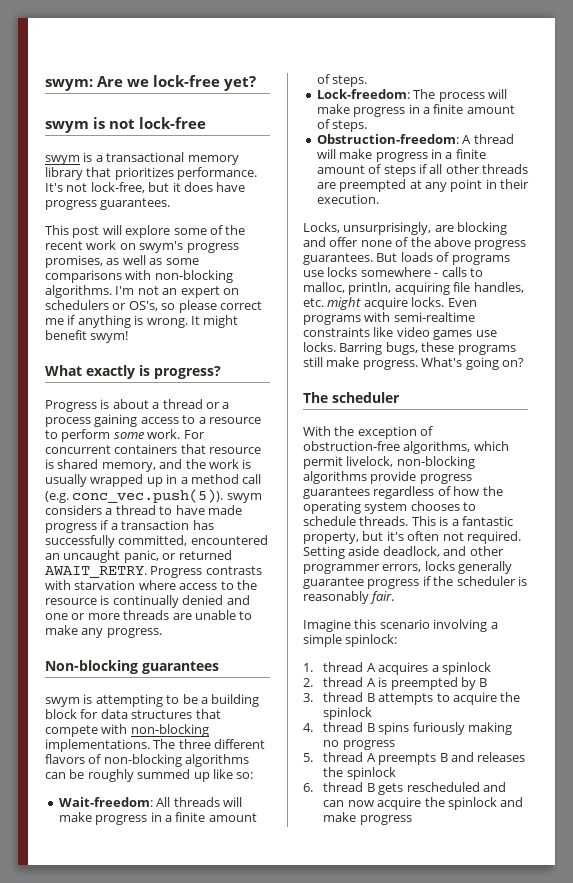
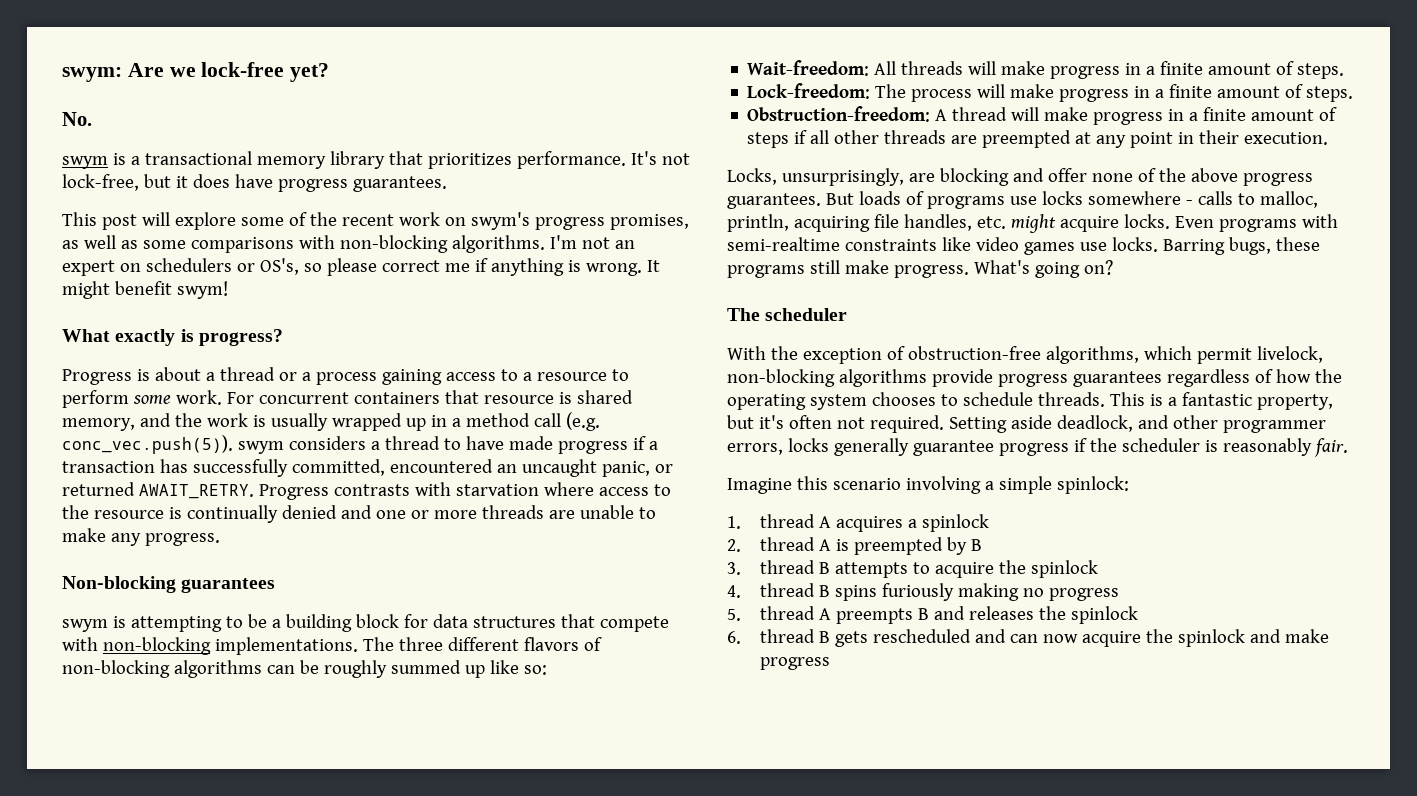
- swym is not lock-free
+ No.

